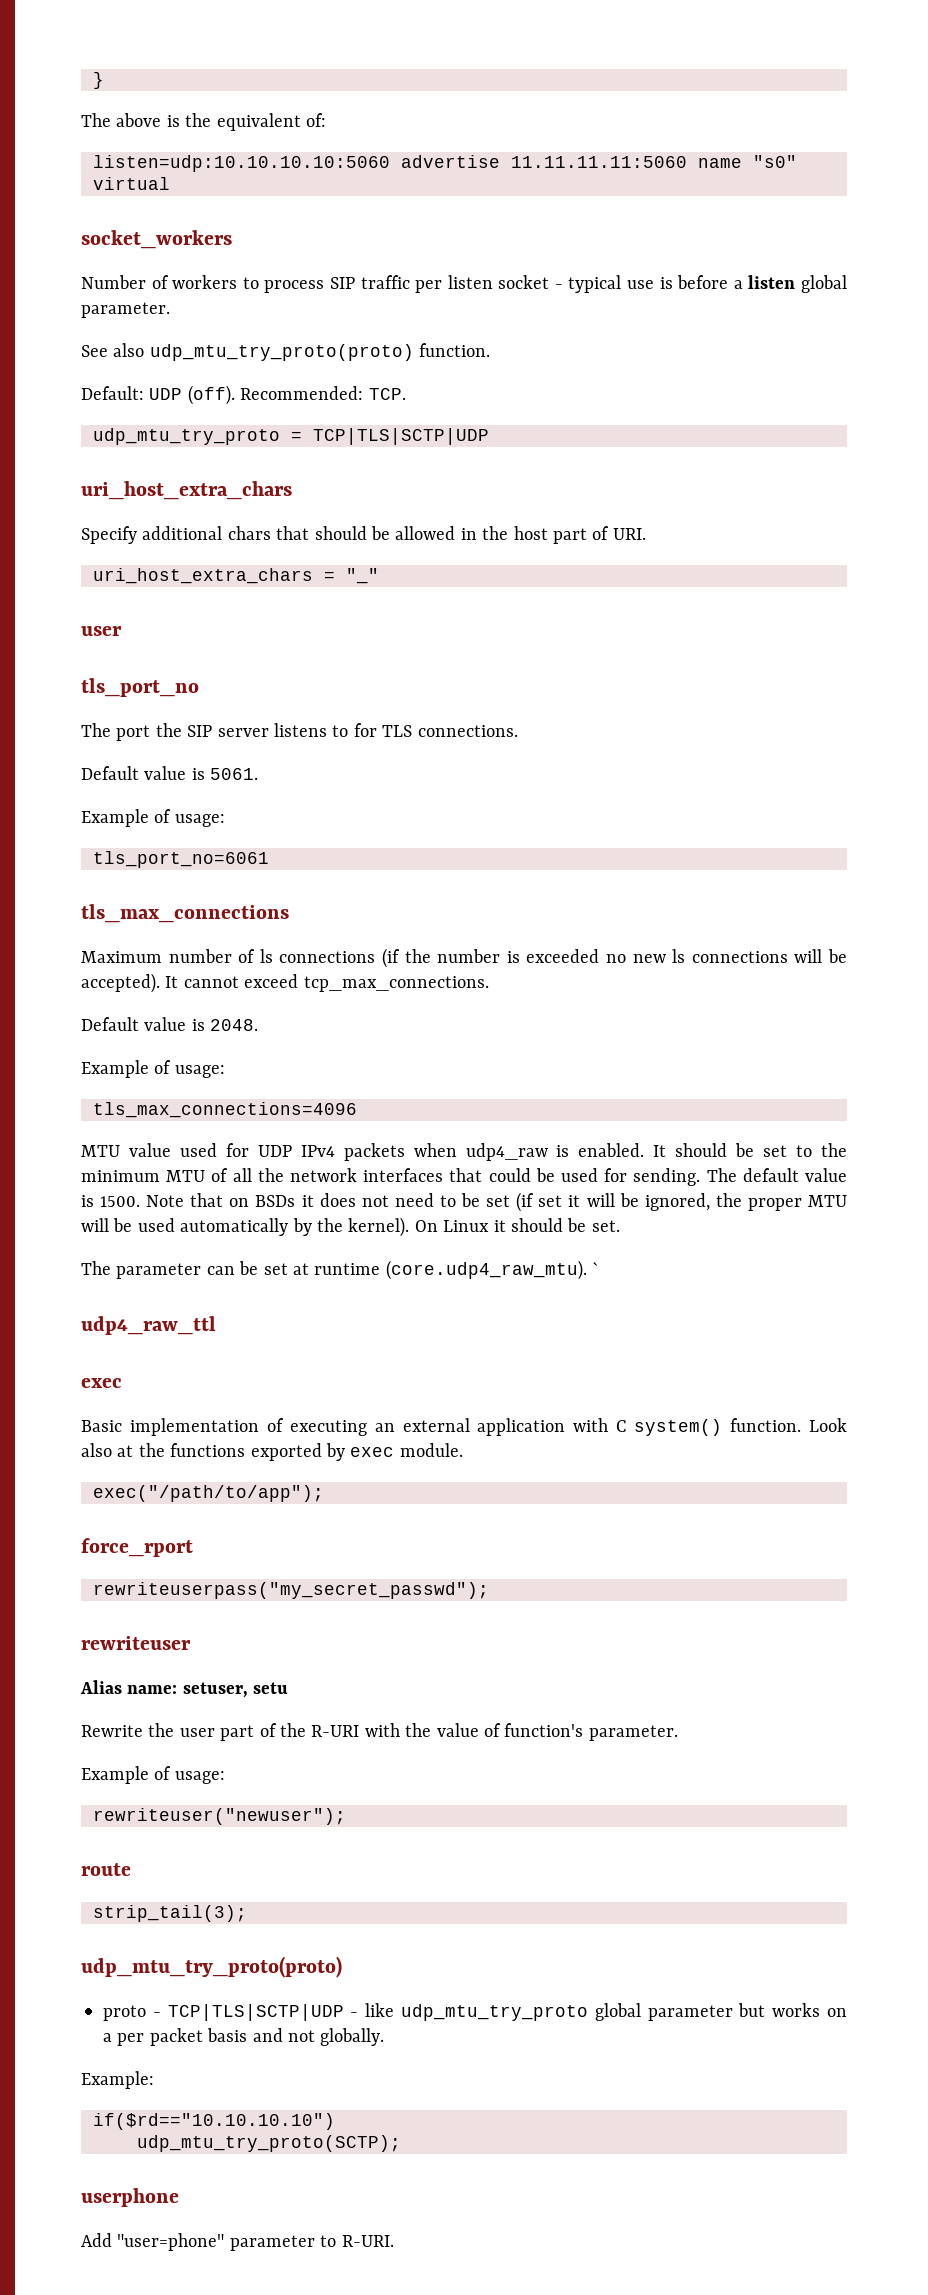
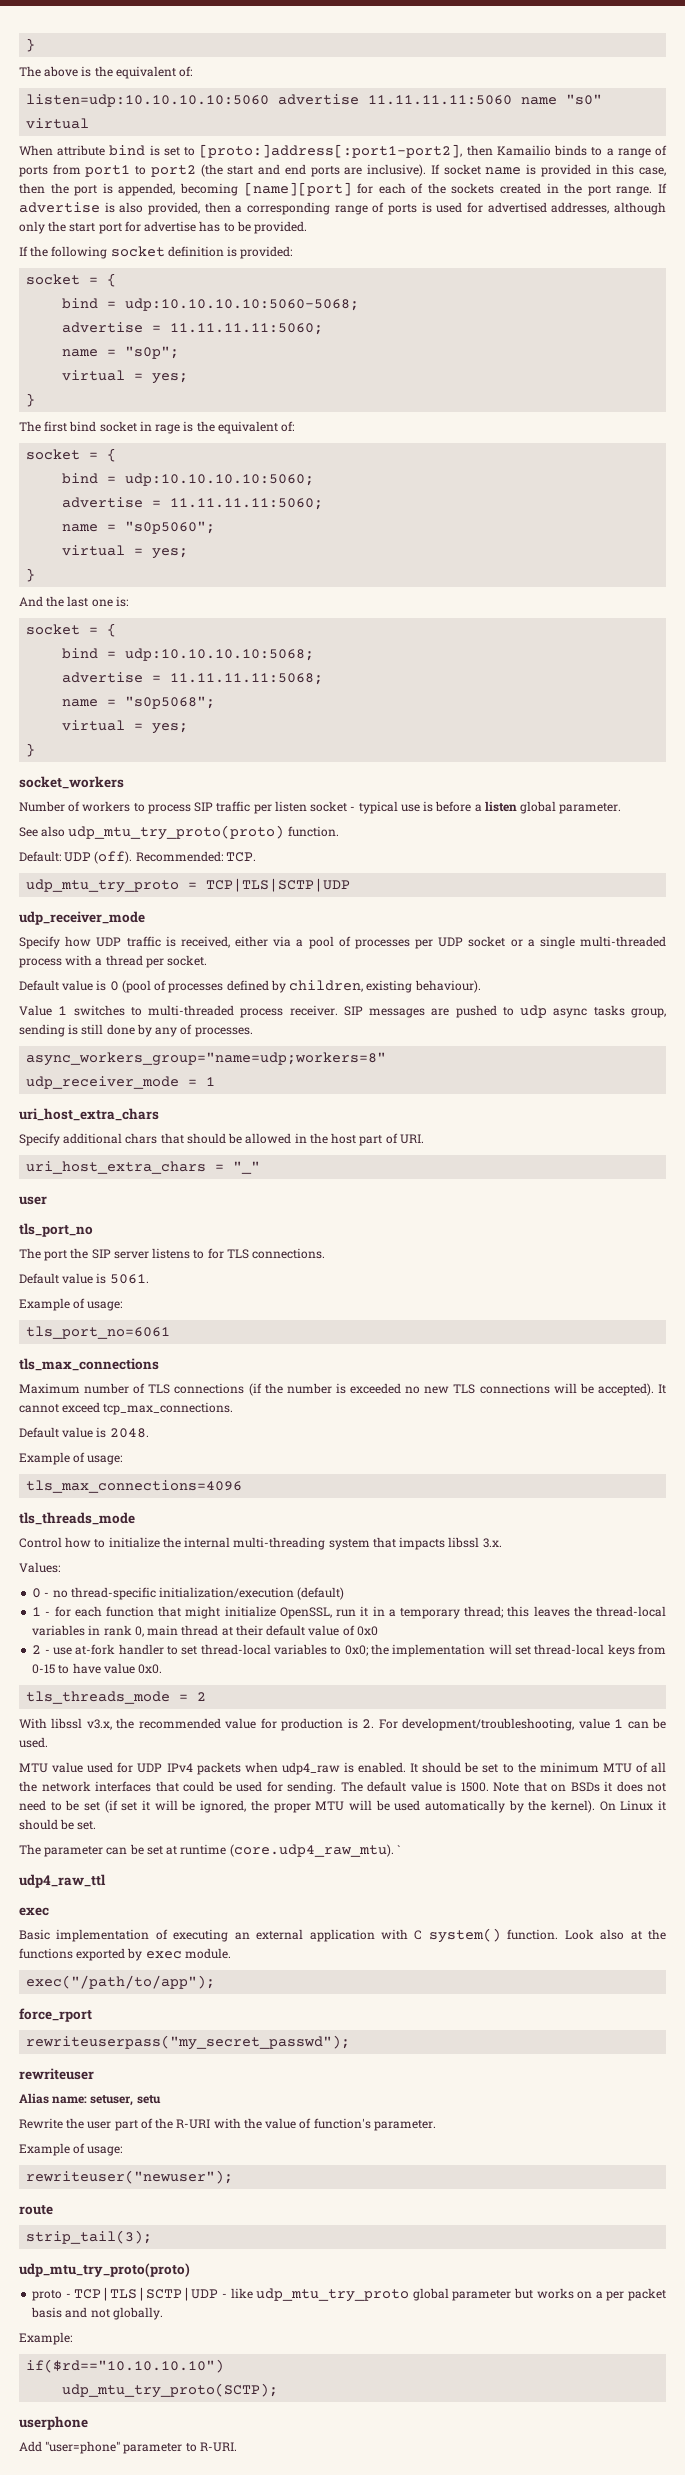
+ When attribute bind is set to [proto:]address[:port1-port2], then Kamailio binds to a range of ports from port1 to port2 (the start and end ports are inclusive). If socket name is provided in this case, then the port is appended, becoming [name][port] for each of the sockets created in the port range. If advertise is also provided, then a corresponding range of ports is used for advertised addresses, although only the start port for advertise has to be provided.
+ If the following socket definition is provided:
+ socket = {
+ bind = udp:10.10.10.10:5060-5068;
+ advertise = 11.11.11.11:5060;
+ name = "s0p";
+ virtual = yes;
+ }
+ The first bind socket in rage is the equivalent of:
+ socket = {
+ bind = udp:10.10.10.10:5060;
+ advertise = 11.11.11.11:5060;
+ name = "s0p5060";
+ virtual = yes;
+ }
+ And the last one is:
+ socket = {
+ bind = udp:10.10.10.10:5068;
+ advertise = 11.11.11.11:5068;
+ name = "s0p5068";
+ virtual = yes;
+ }
  udp_mtu_try_proto = TCP|TLS|SCTP|UDP
+ udp_receiver_mode
+ Specify how UDP traffic is received, either via a pool of processes per UDP socket or a single multi-threaded process with a thread per socket.
+ Default value is 0 (pool of processes defined by children, existing behaviour).
+ Value 1 switches to multi-threaded process receiver. SIP messages are pushed to udp async tasks group, sending is still done by any of processes.
+ async_workers_group="name=udp;workers=8"
+ udp_receiver_mode = 1
- Maximum number of ls connections (if the number is exceeded no new ls connections will be accepted).
+ Maximum number of TLS connections (if the number is exceeded no new TLS connections will be accepted).
  tls_max_connections=4096
+ tls_threads_mode
+ Control how to initialize the internal multi-threading system that impacts libssl 3.x.
+ Values:
+ 0 - no thread-specific initialization/execution (default)
+ 1 - for each function that might initialize OpenSSL, run it in a temporary thread; this leaves the thread-local variables in rank 0, main thread at their default value of 0x0
+ 2 - use at-fork handler to set thread-local variables to 0x0; the implementation will set thread-local keys from 0-15 to have value 0x0.
+ tls_threads_mode = 2
+ With libssl v3.x, the recommended value for production is 2. For development/troubleshooting, value 1 can be used.

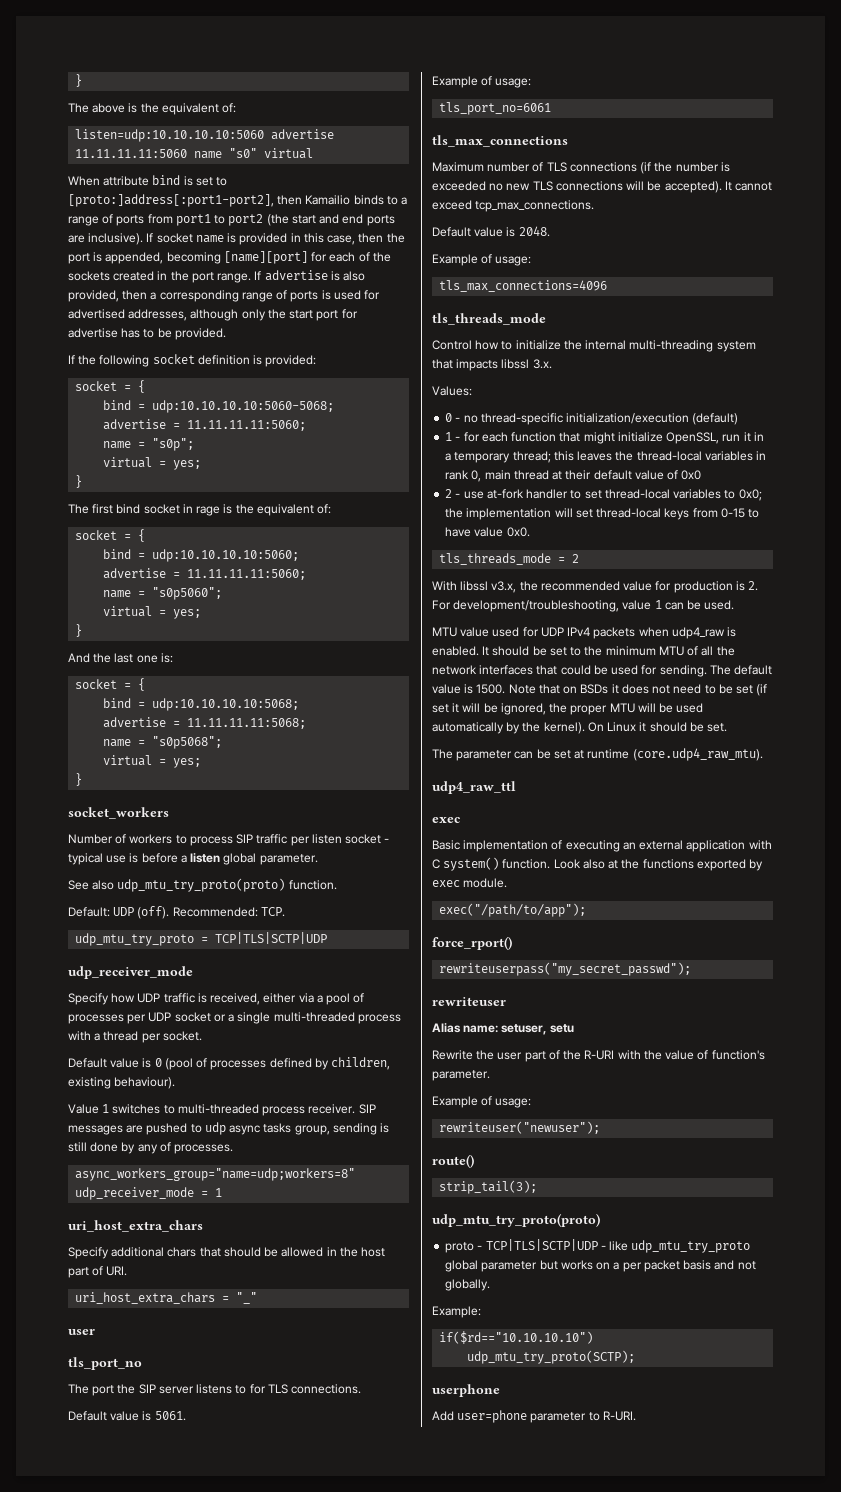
- The parameter can be set at runtime (core.udp4_raw_mtu). `
+ The parameter can be set at runtime (core.udp4_raw_mtu).
- force_rport
+ force_rport()
- route
+ route()
- Add "user=phone" parameter to R-URI.
+ Add user=phone parameter to R-URI.

